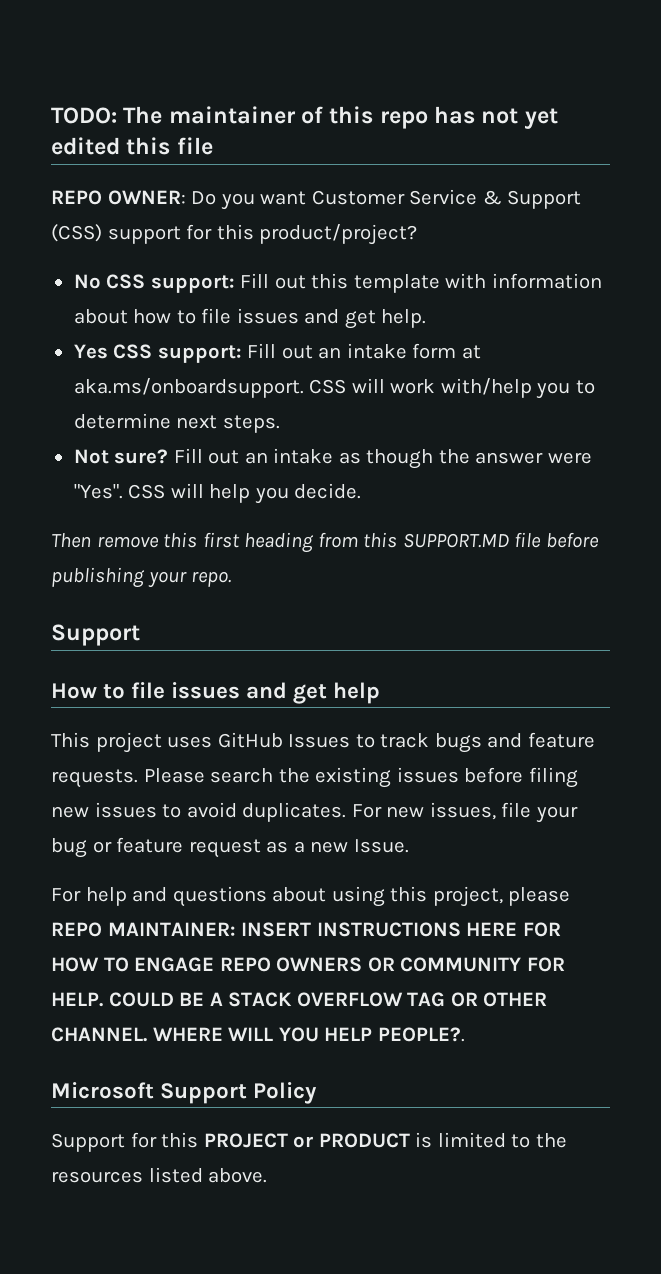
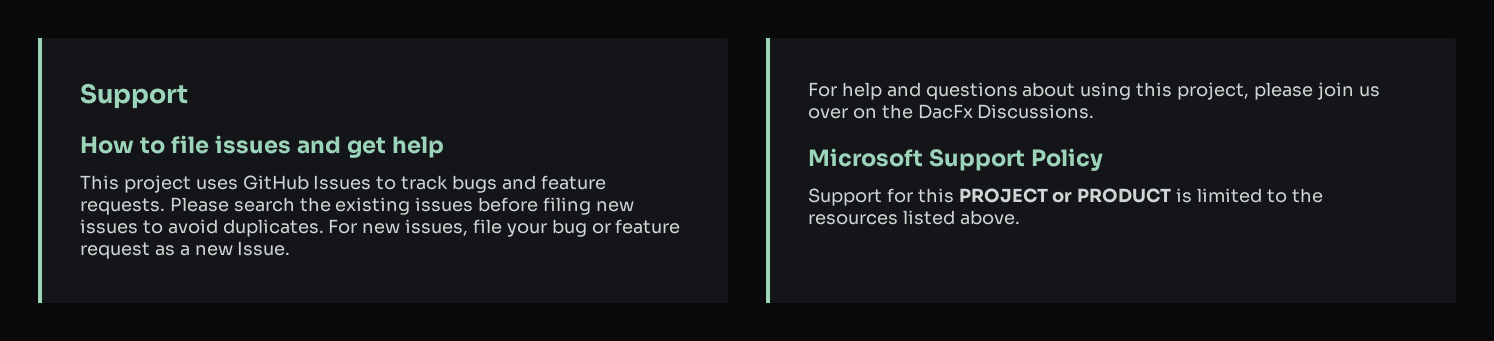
- TODO: The maintainer of this repo has not yet edited this file
- REPO OWNER: Do you want Customer Service & Support (CSS) support for this product/project?
- No CSS support: Fill out this template with information about how to file issues and get help.
- Yes CSS support: Fill out an intake form at aka.ms/onboardsupport. CSS will work with/help you to determine next steps.
- Not sure? Fill out an intake as though the answer were "Yes". CSS will help you decide.
- Then remove this first heading from this SUPPORT.MD file before publishing your repo.
- For help and questions about using this project, please REPO MAINTAINER: INSERT INSTRUCTIONS HERE FOR HOW TO ENGAGE REPO OWNERS OR COMMUNITY FOR HELP. COULD BE A STACK OVERFLOW TAG OR OTHER CHANNEL. WHERE WILL YOU HELP PEOPLE?.
+ For help and questions about using this project, please join us over on the DacFx Discussions.

